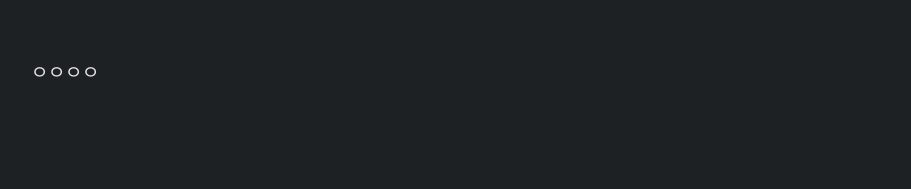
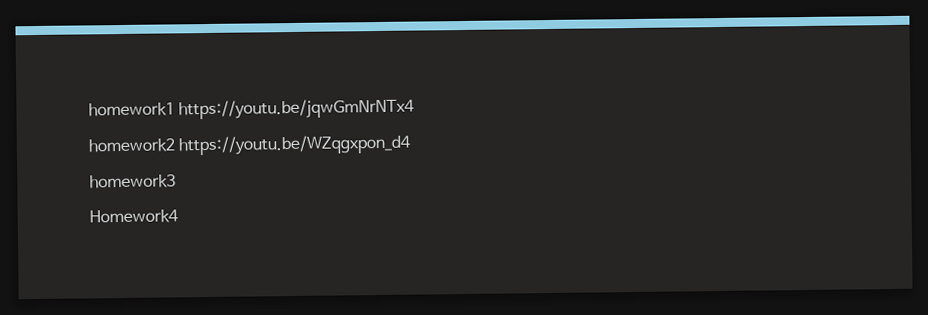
- ㅇㅇㅇㅇ
+ homework1 https://youtu.be/jqwGmNrNTx4
+ homework2 https://youtu.be/WZqgxpon_d4
+ homework3
+ Homework4

